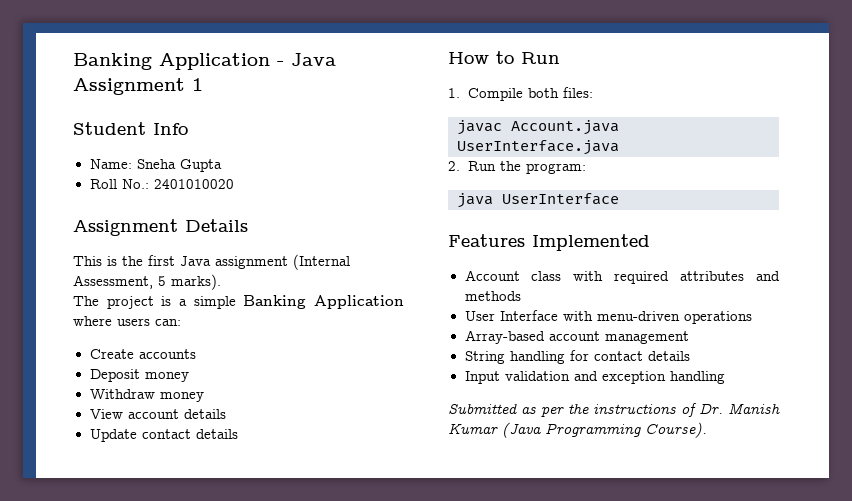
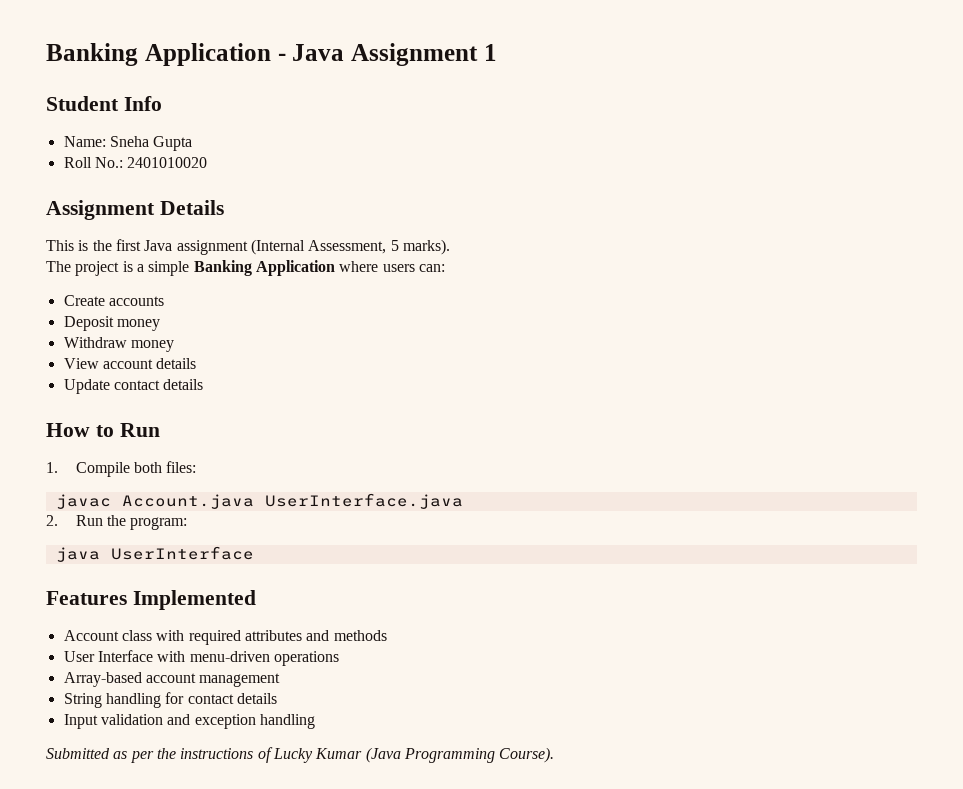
- Submitted as per the instructions of Dr. Manish Kumar (Java Programming Course).
+ Submitted as per the instructions of Lucky Kumar (Java Programming Course).

